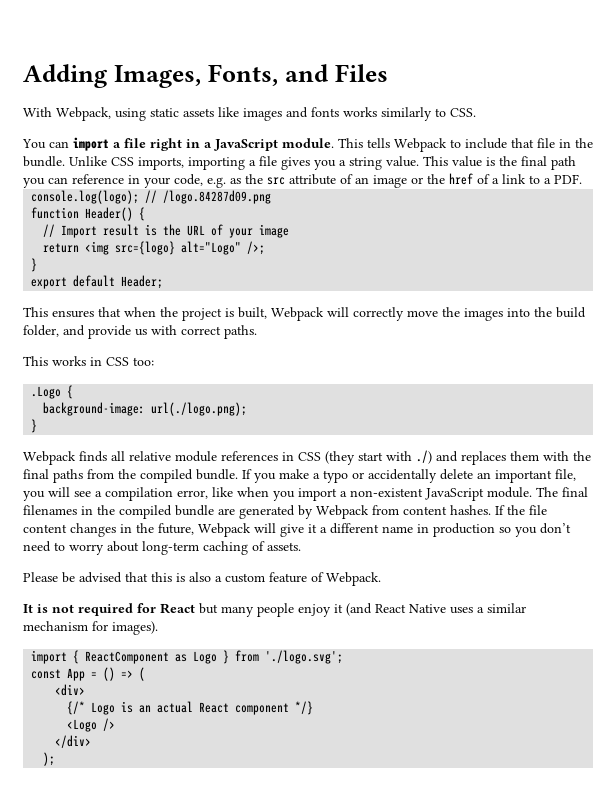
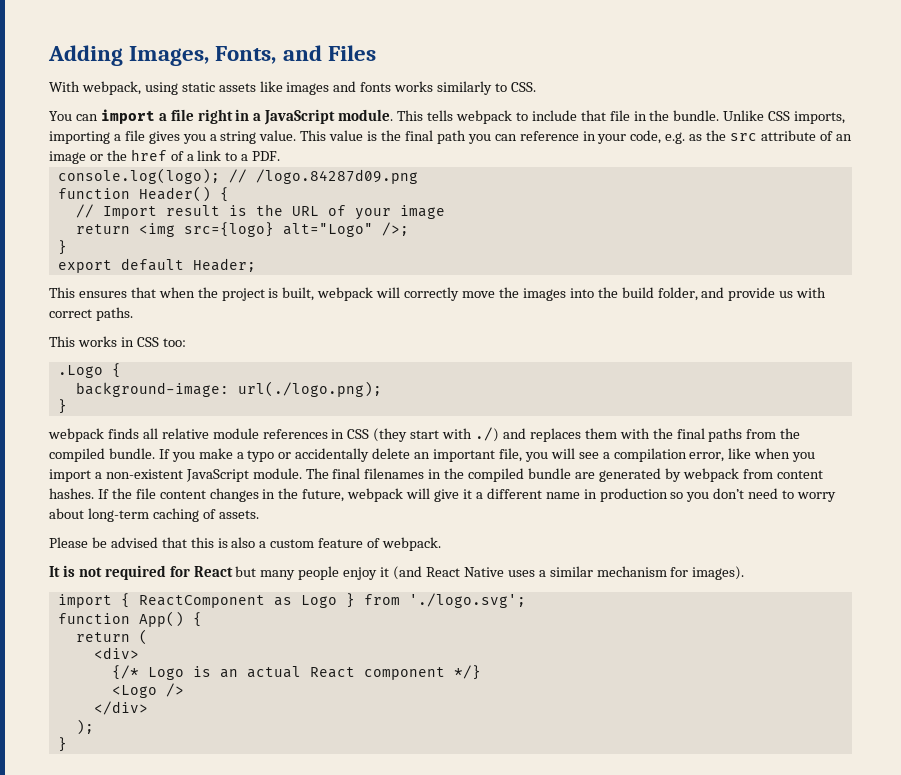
- With Webpack, using static assets like images and fonts works similarly to CSS.
+ With webpack, using static assets like images and fonts works similarly to CSS.
- This tells Webpack to include that file in the bundle.
+ This tells webpack to include that file in the bundle.
- This ensures that when the project is built, Webpack will correctly move the images into the build folder, and provide us with correct paths.
+ This ensures that when the project is built, webpack will correctly move the images into the build folder, and provide us with correct paths.
- Webpack finds all relative module references in CSS (they start with ./) and replaces them with the final paths from the compiled bundle.
+ webpack finds all relative module references in CSS (they start with ./) and replaces them with the final paths from the compiled bundle.
- The final filenames in the compiled bundle are generated by Webpack from content hashes.
+ The final filenames in the compiled bundle are generated by webpack from content hashes.
- If the file content changes in the future, Webpack will give it a different name in production so you don’t need to worry about long-term caching of assets.
+ If the file content changes in the future, webpack will give it a different name in production so you don’t need to worry about long-term caching of assets.
- Please be advised that this is also a custom feature of Webpack.
+ Please be advised that this is also a custom feature of webpack.
- const App = () => (
+ function App() {
+ return (
  );
+ }

